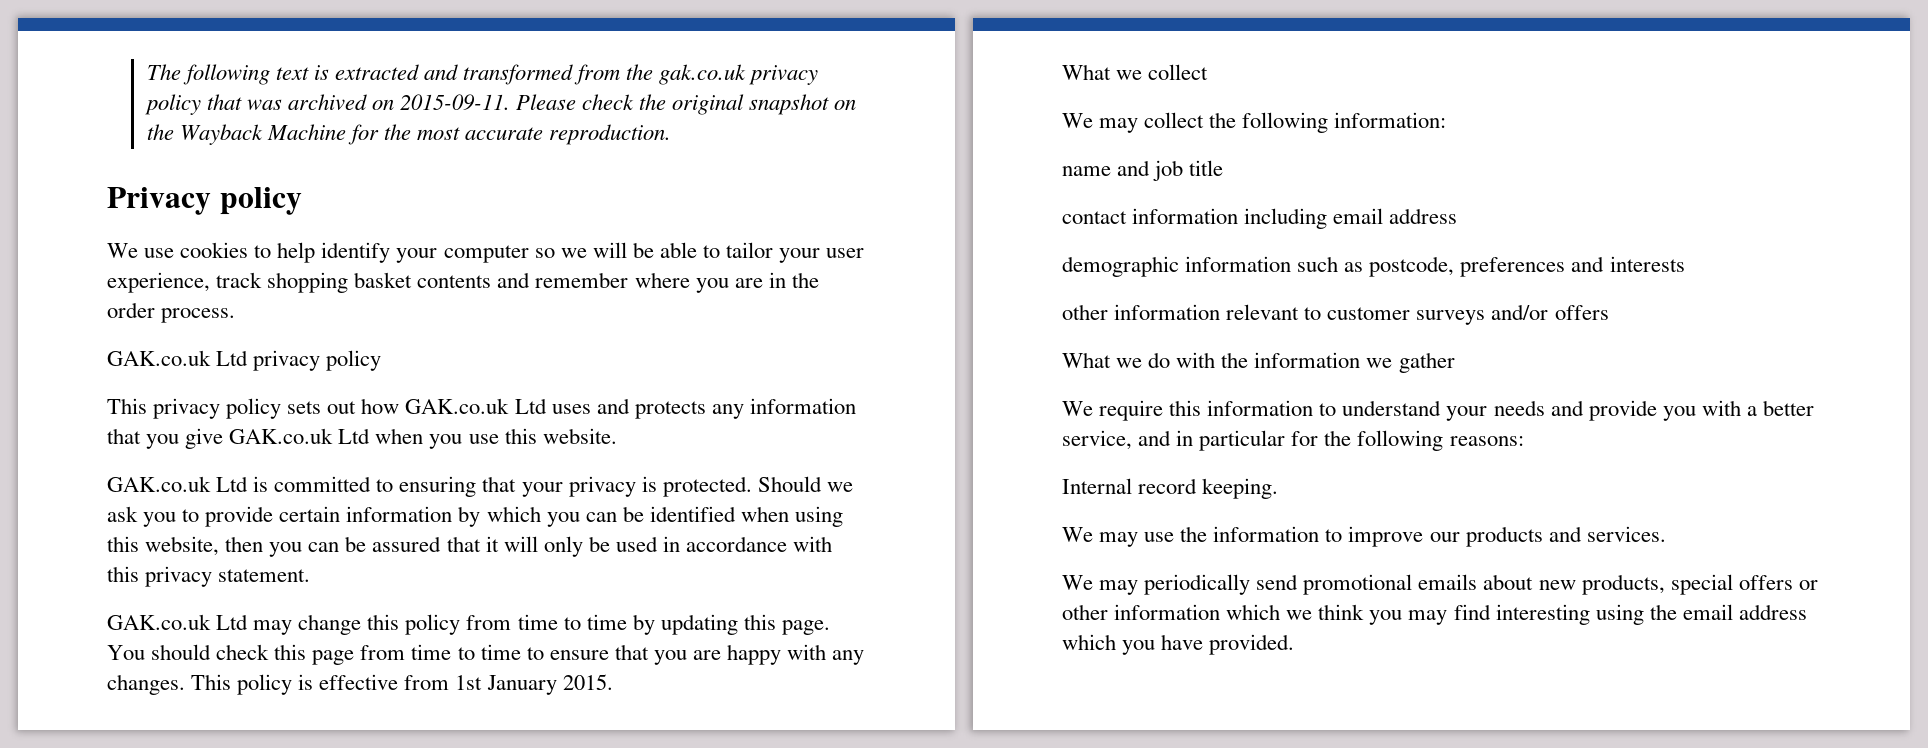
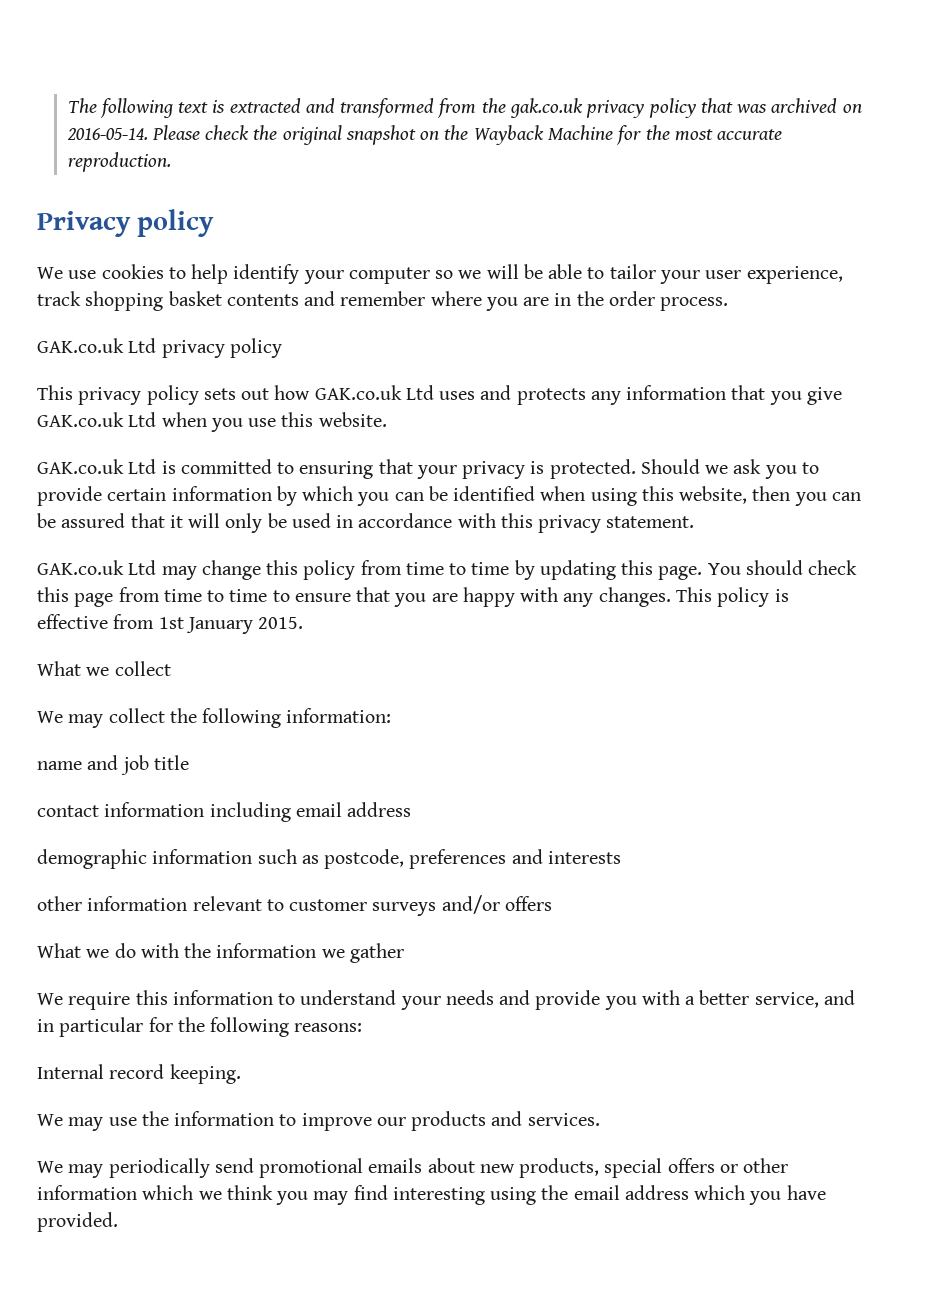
- The following text is extracted and transformed from the gak.co.uk privacy policy that was archived on 2015-09-11.
+ The following text is extracted and transformed from the gak.co.uk privacy policy that was archived on 2016-05-14.

